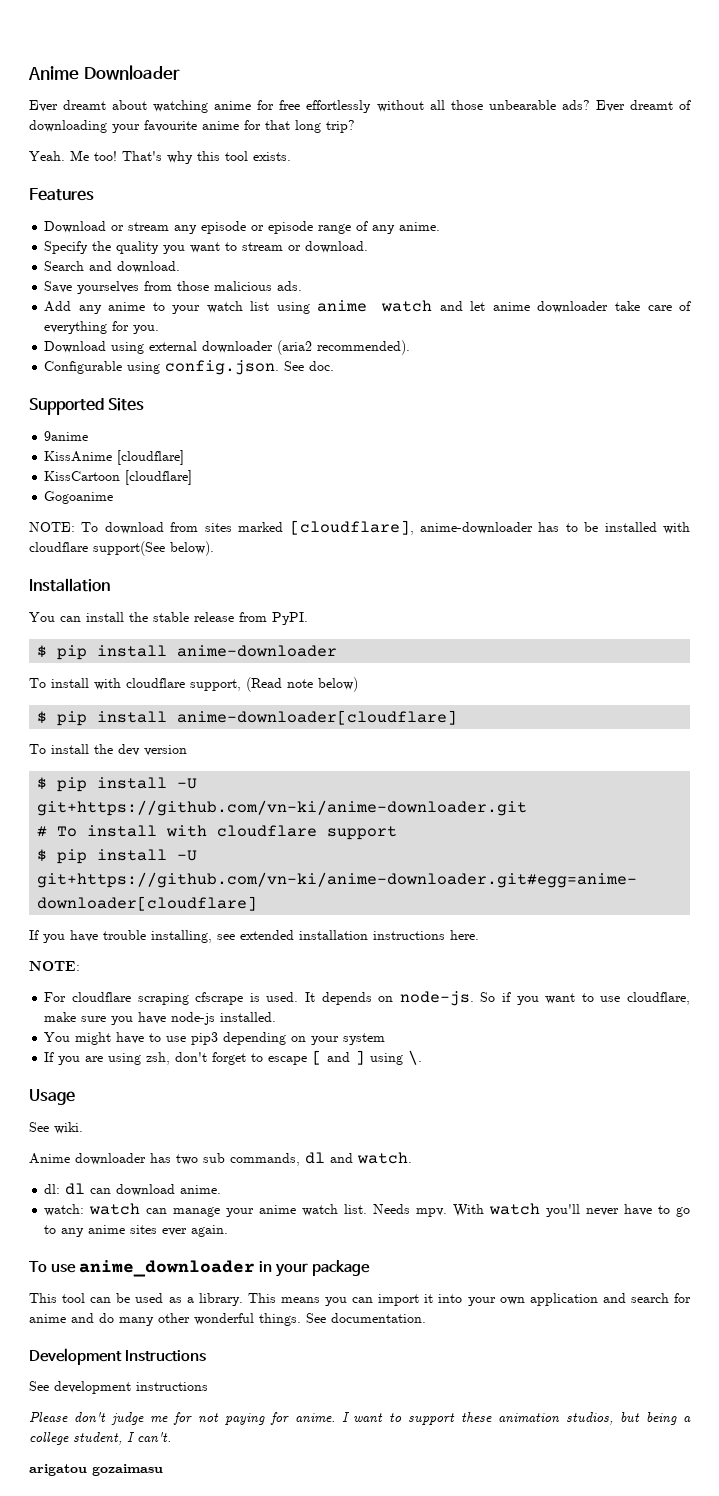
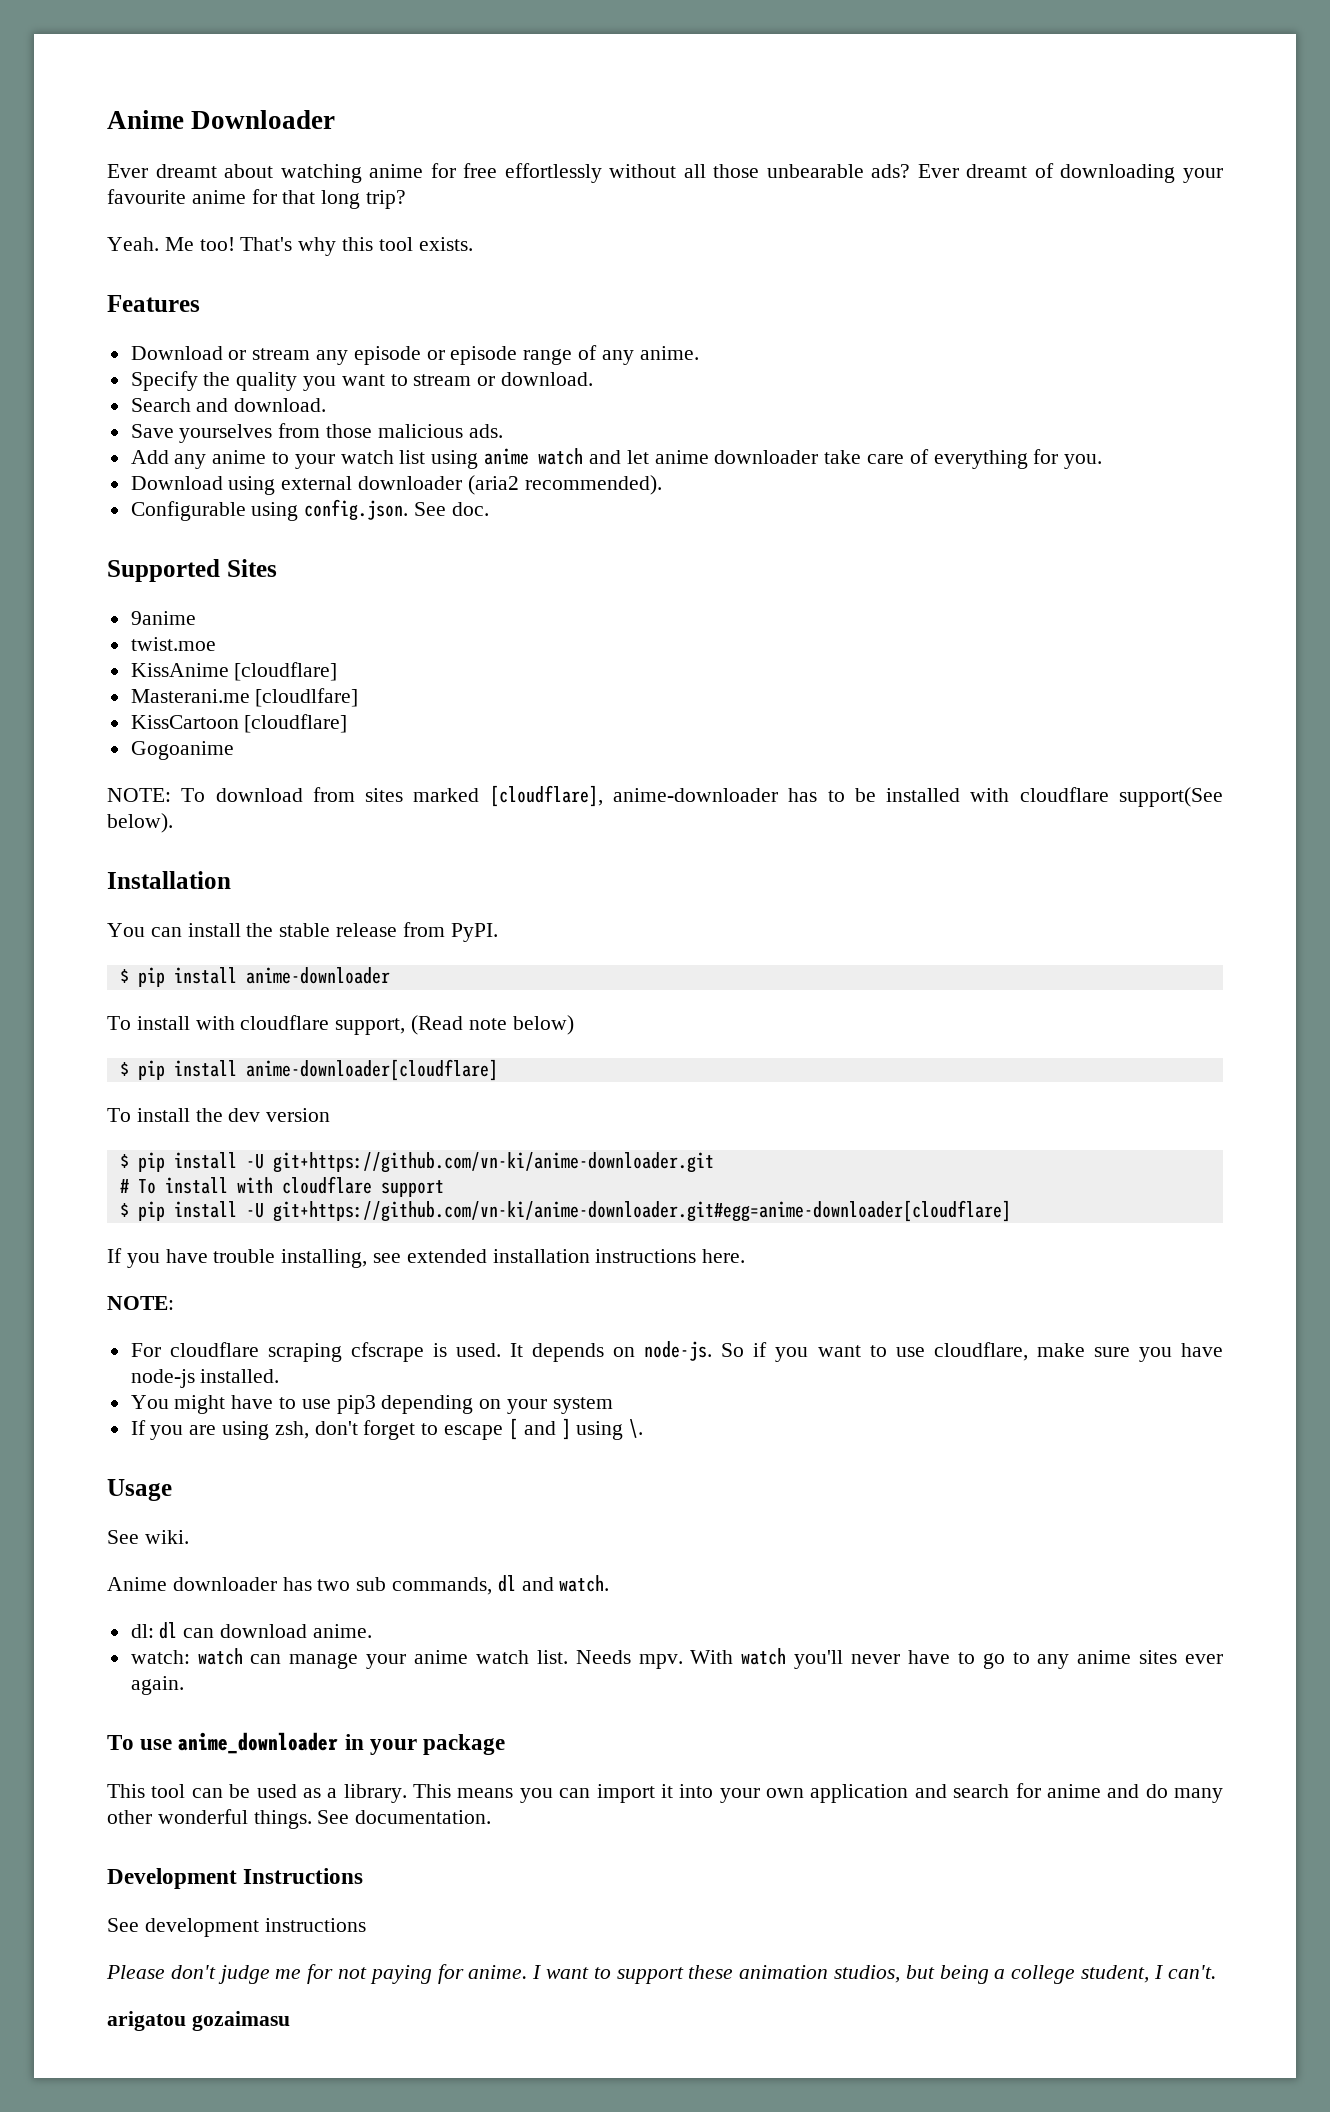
+ twist.moe
+ Masterani.me [cloudlfare]

